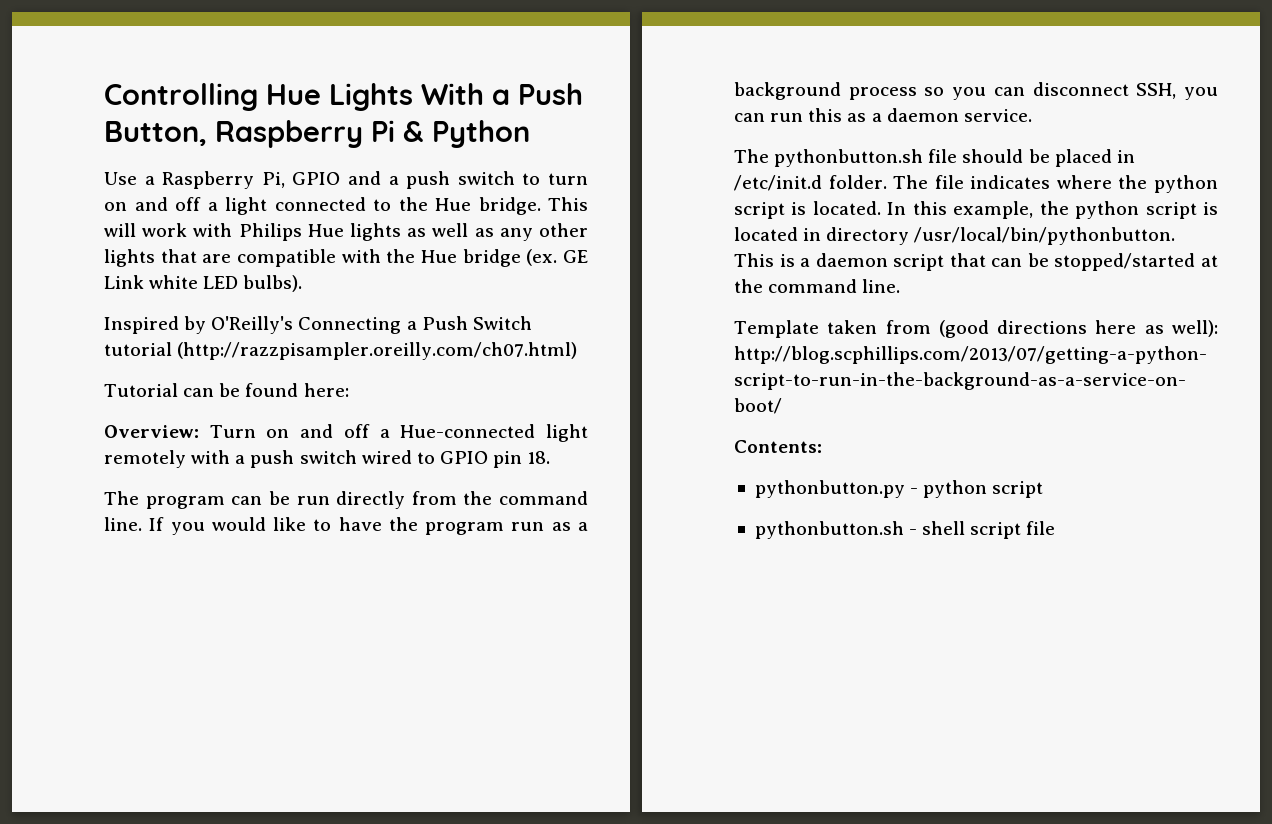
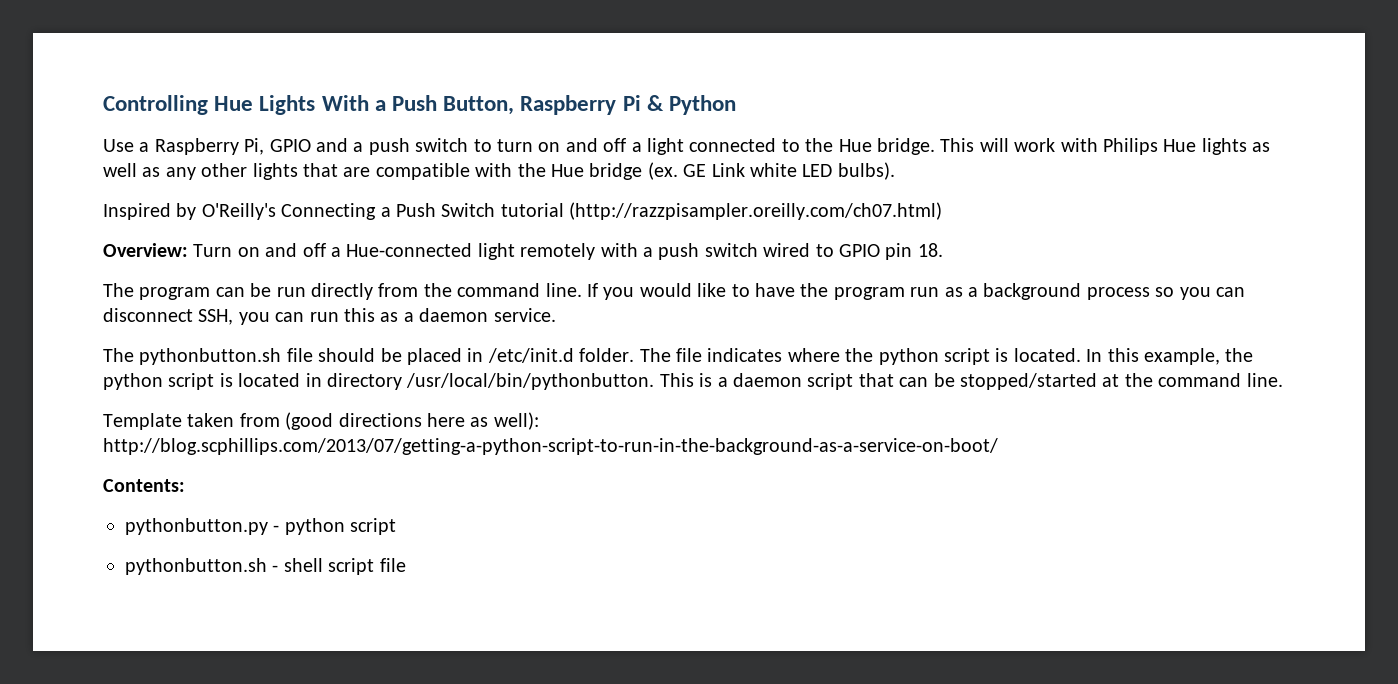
- Tutorial can be found here:

